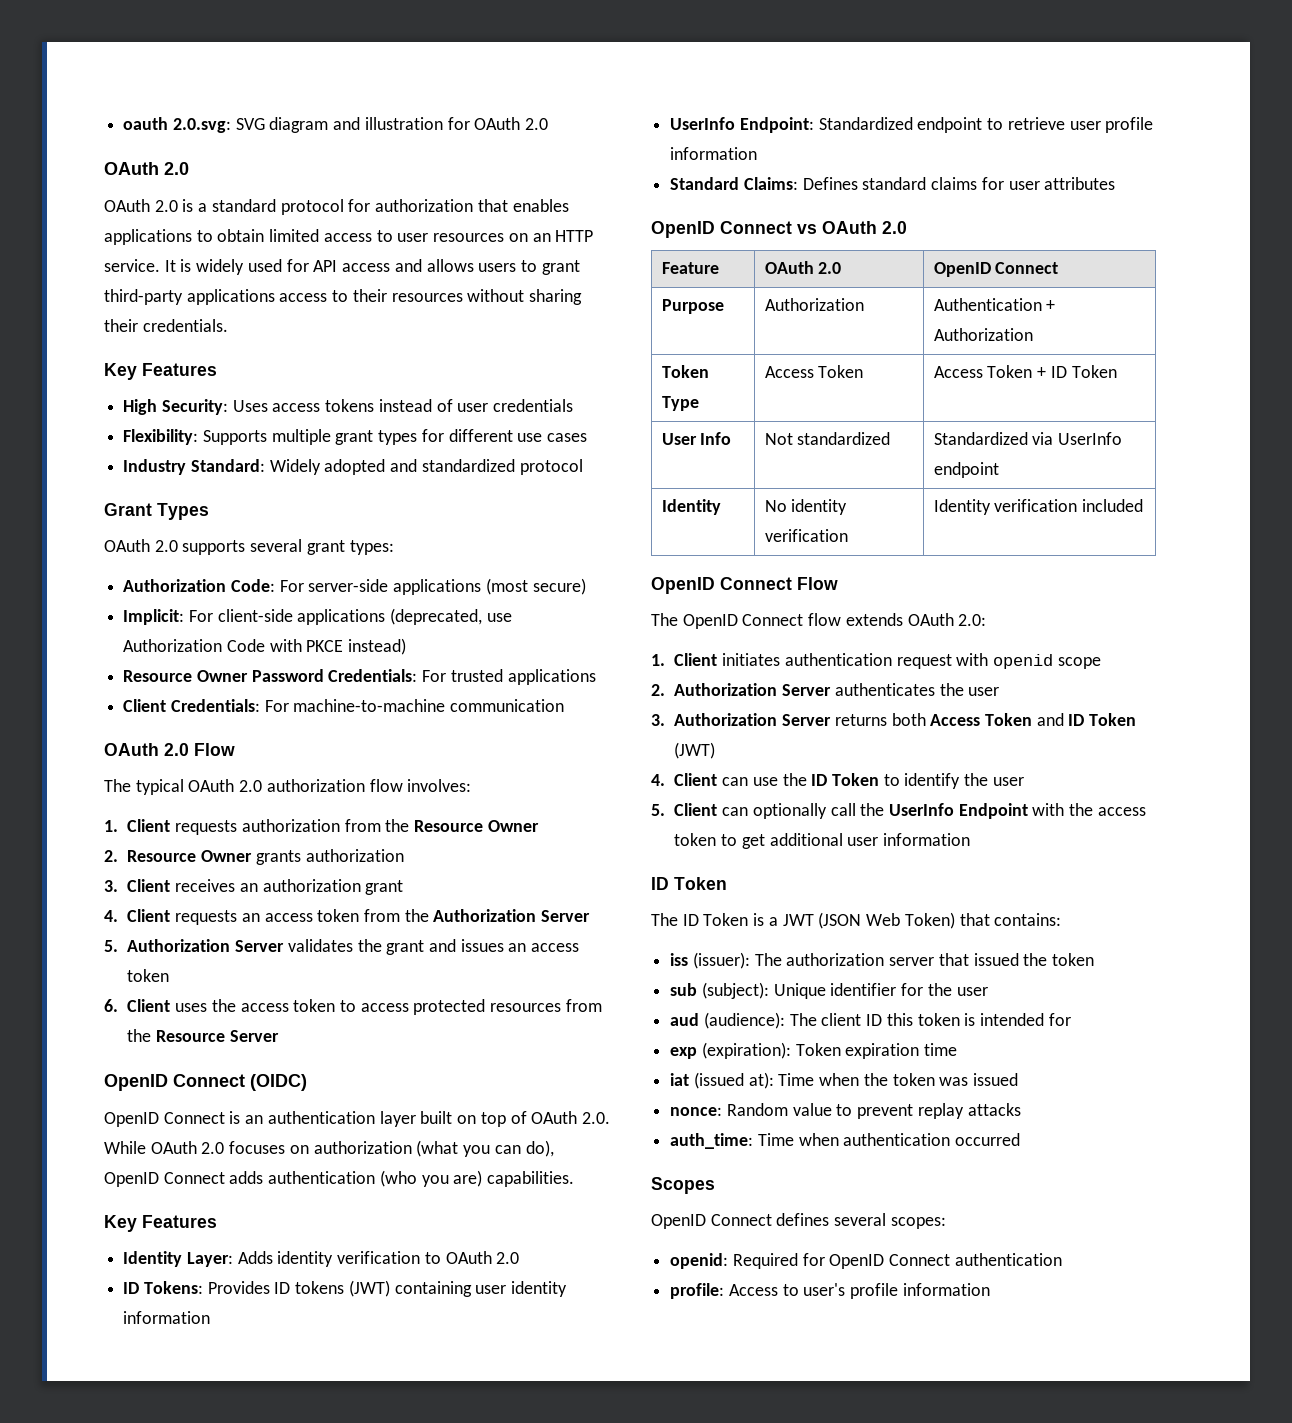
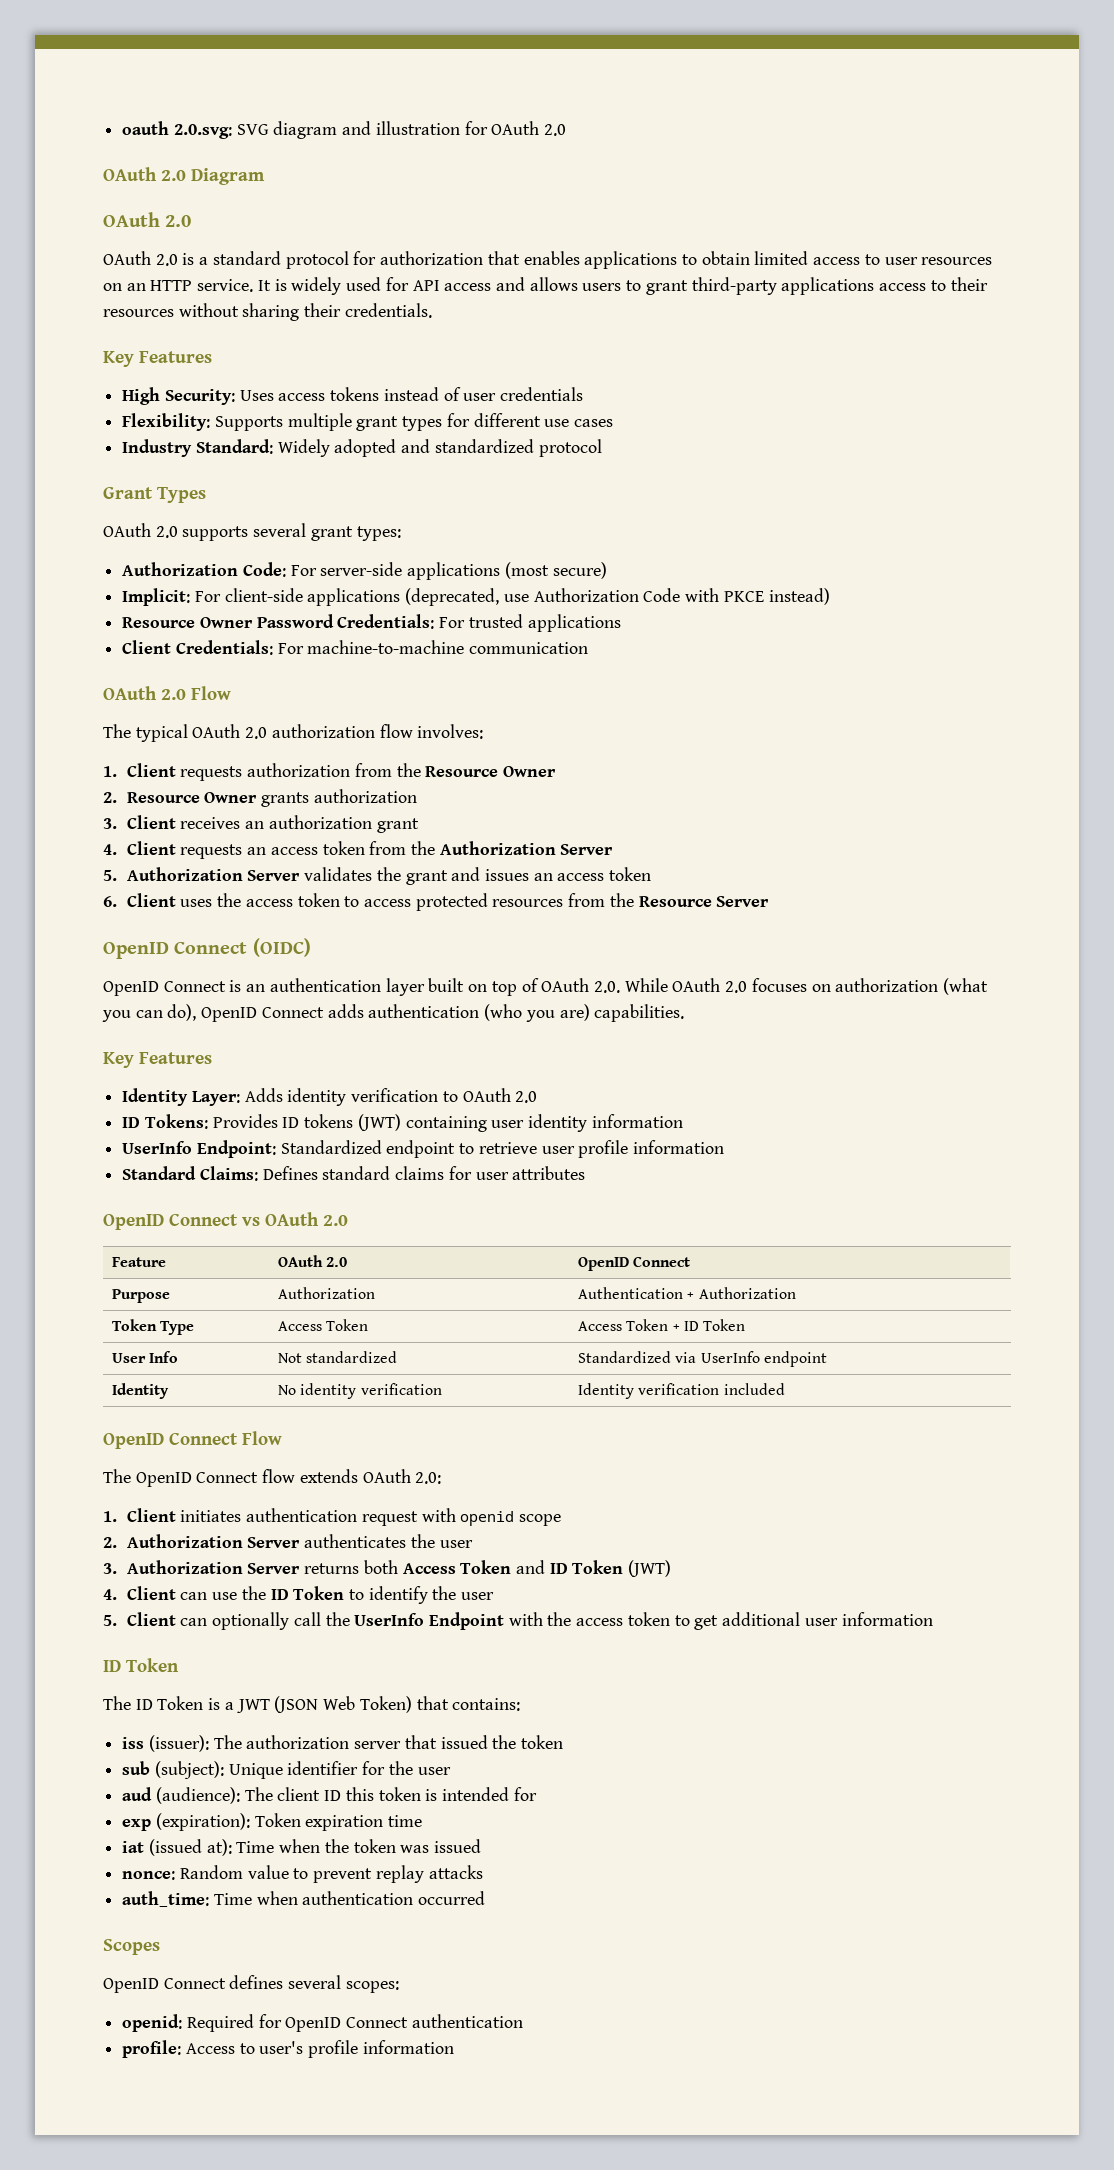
+ OAuth 2.0 Diagram

